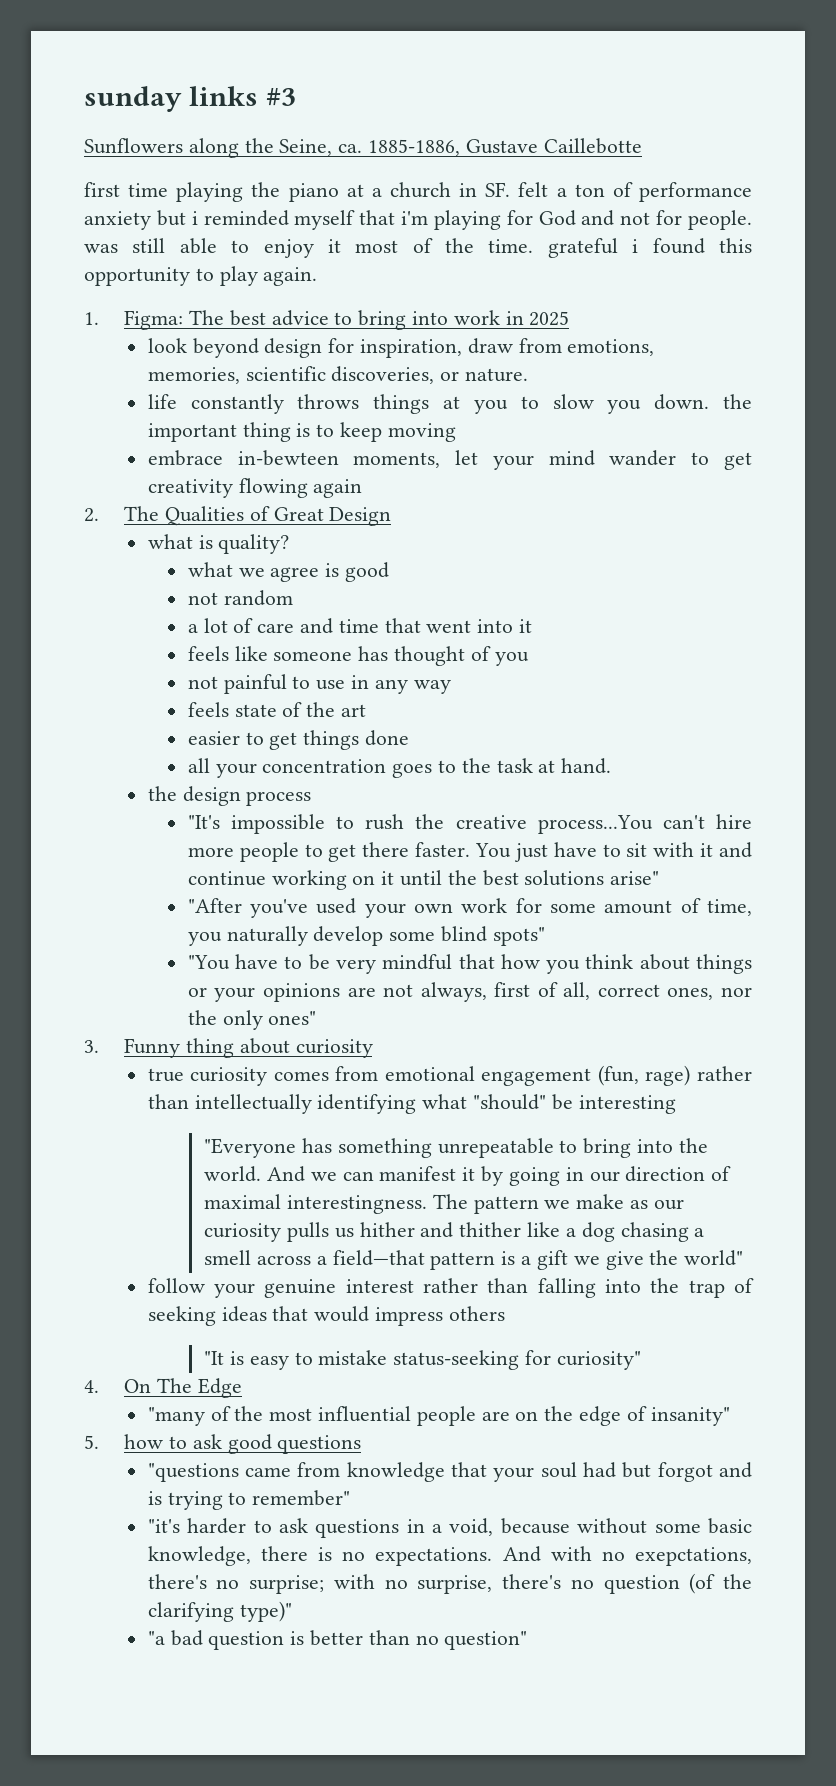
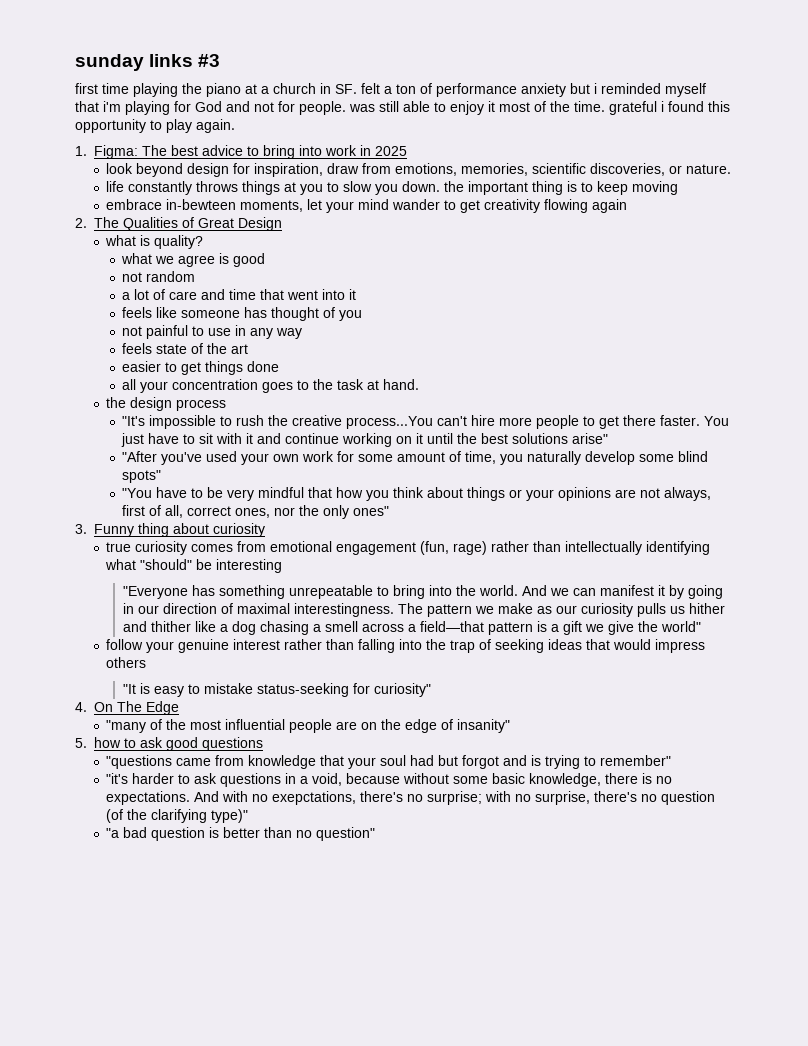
- Sunflowers along the Seine, ca. 1885-1886, Gustave Caillebotte

